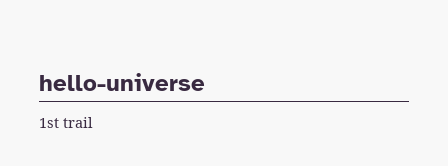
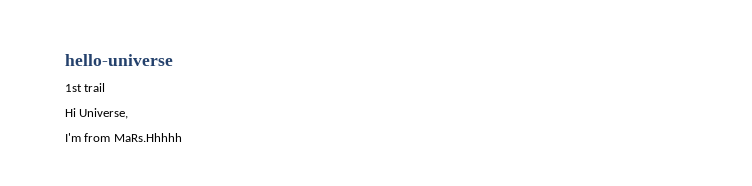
+ Hi Universe,
+ I'm from MaRs.Hhhhh

